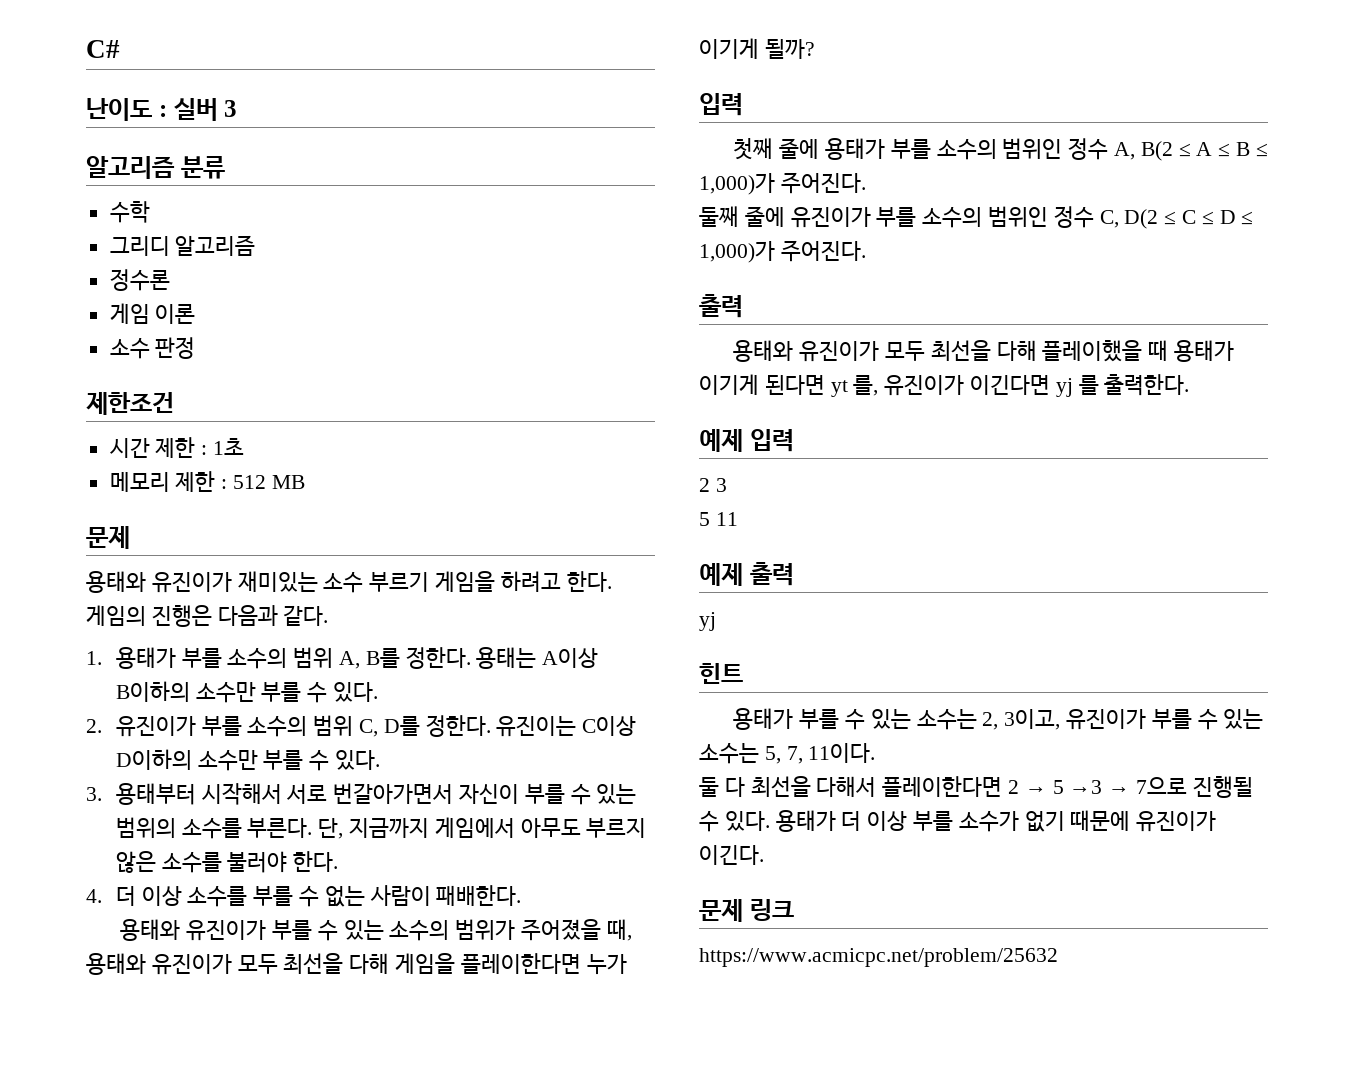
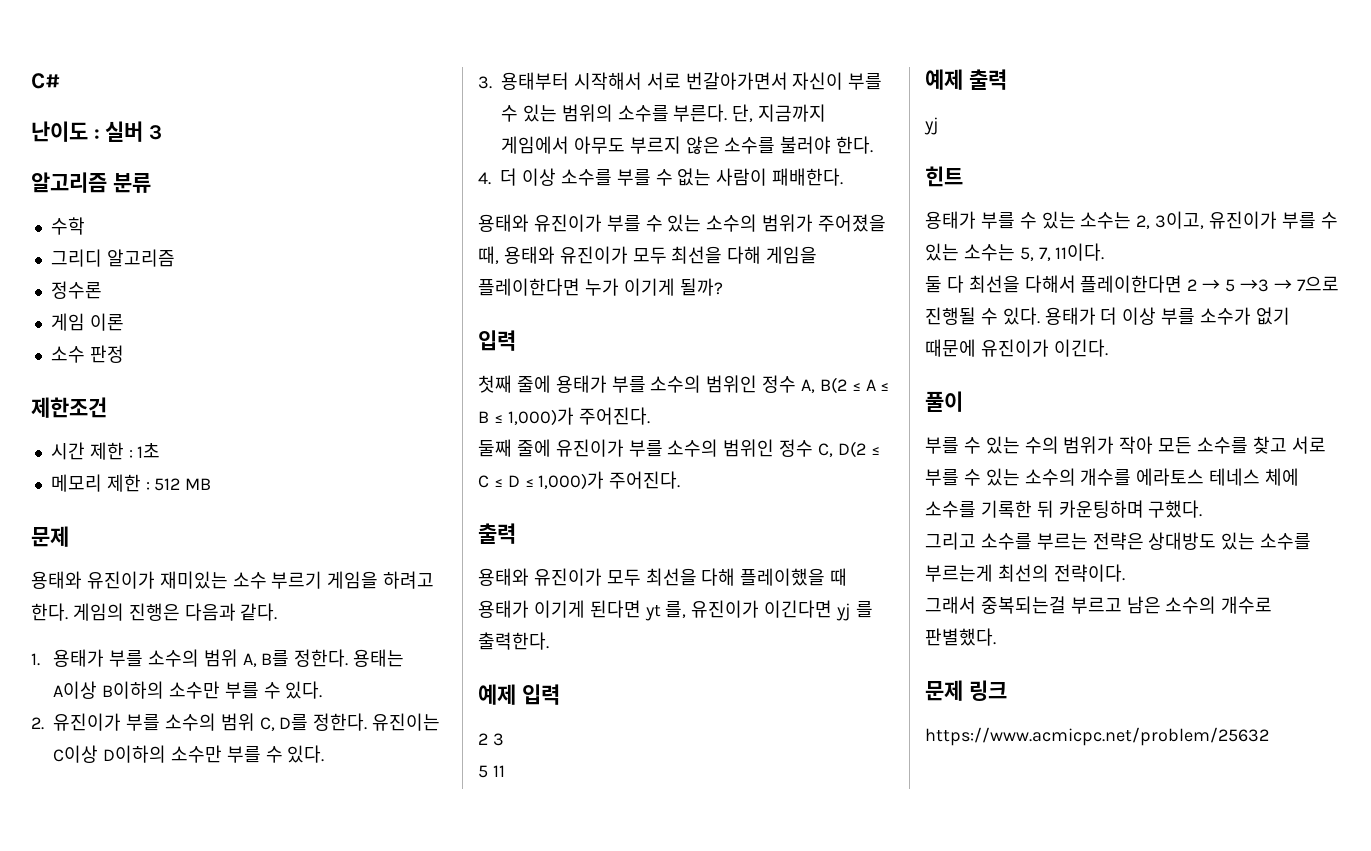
+ 풀이
+ 부를 수 있는 수의 범위가 작아 모든 소수를 찾고 서로 부를 수 있는 소수의 개수를 에라토스 테네스 체에 소수를 기록한 뒤 카운팅하며 구했다.
+ 그리고 소수를 부르는 전략은 상대방도 있는 소수를 부르는게 최선의 전략이다.
+ 그래서 중복되는걸 부르고 남은 소수의 개수로 판별했다.

